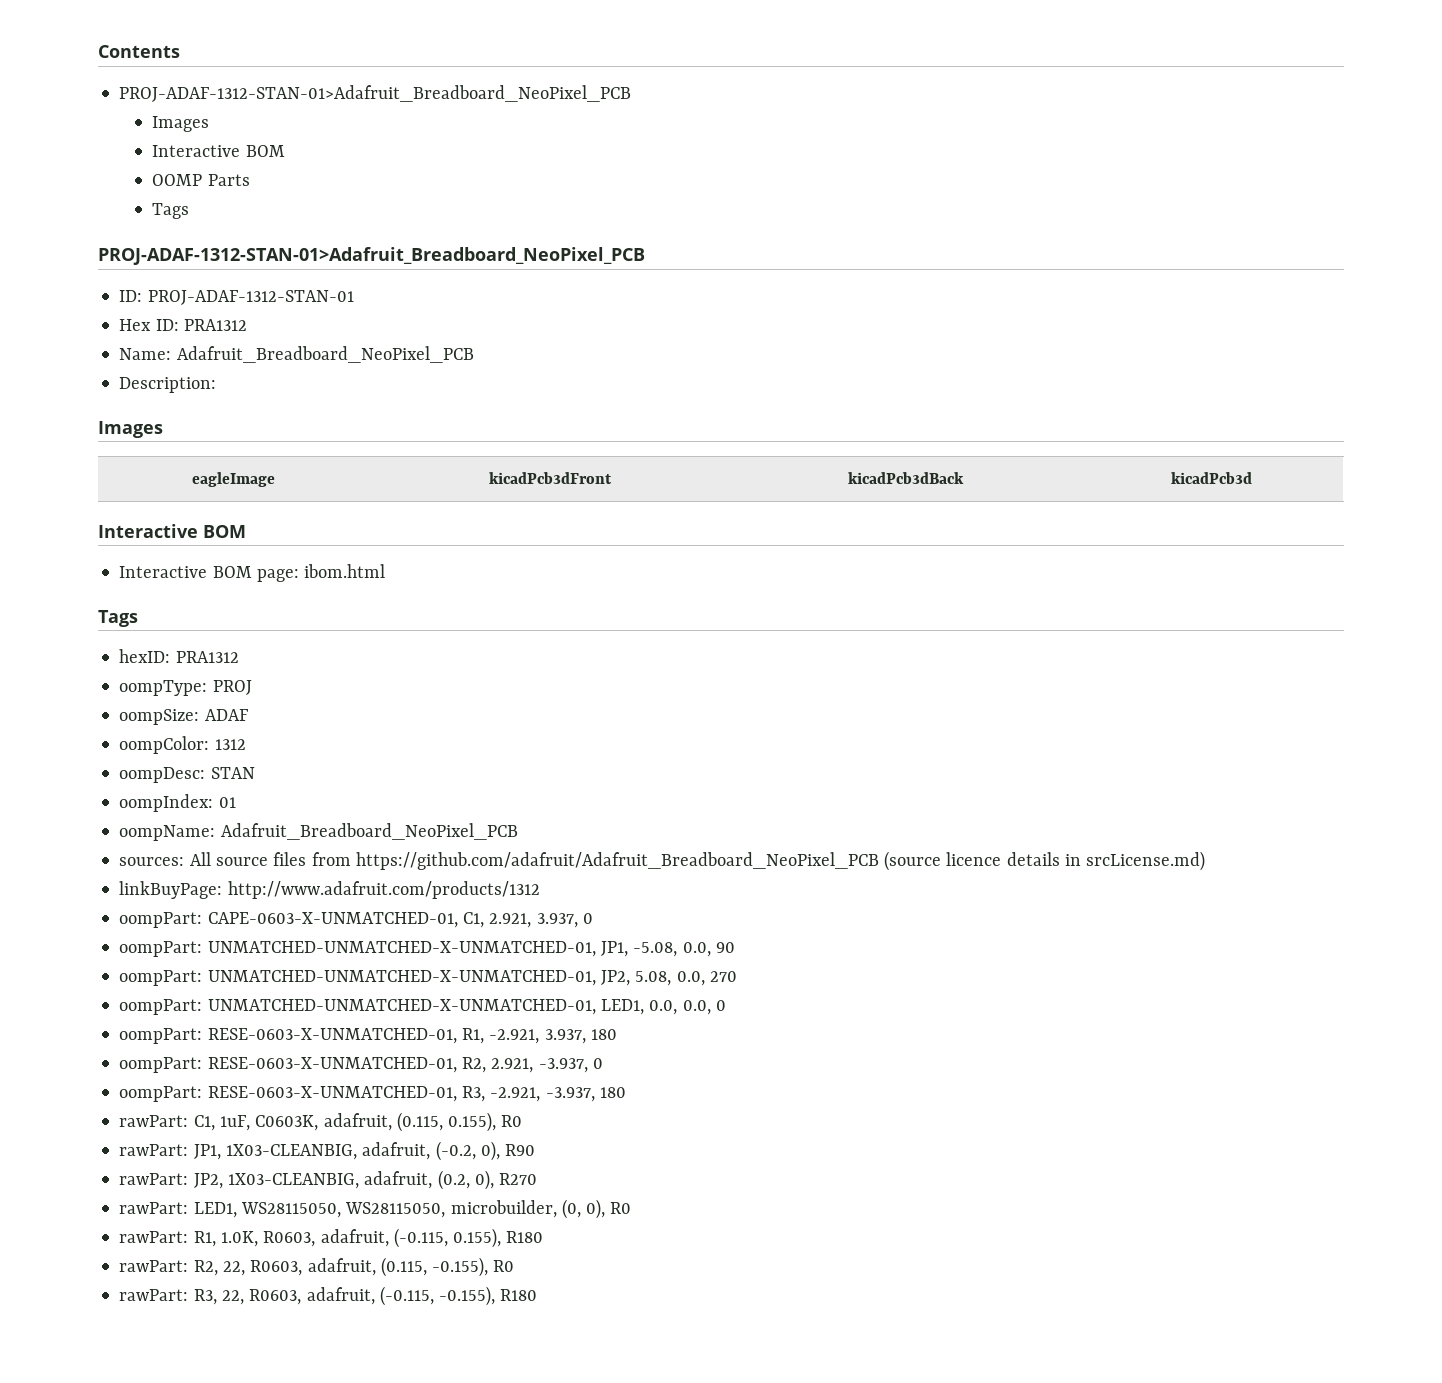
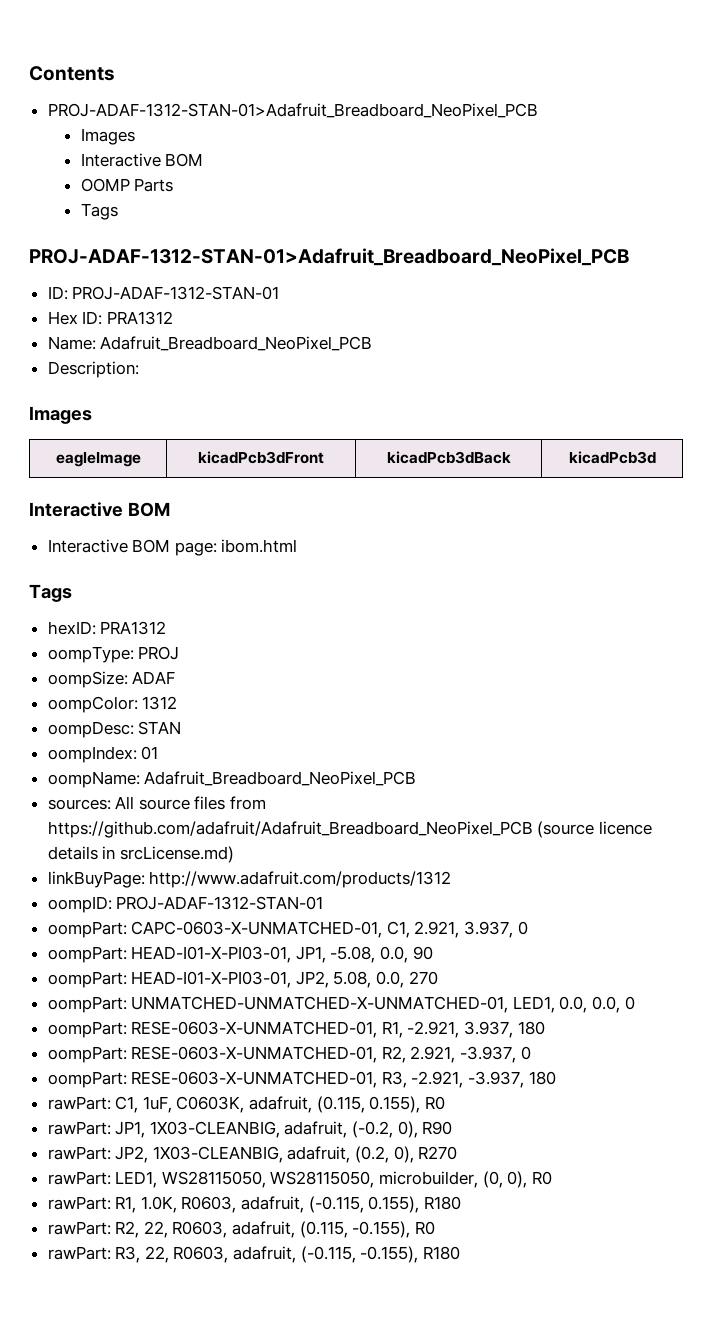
- oompPart: CAPE-0603-X-UNMATCHED-01, C1, 2.921, 3.937, 0
+ oompID: PROJ-ADAF-1312-STAN-01
+ oompPart: CAPC-0603-X-UNMATCHED-01, C1, 2.921, 3.937, 0
- oompPart: UNMATCHED-UNMATCHED-X-UNMATCHED-01, JP1, -5.08, 0.0, 90
+ oompPart: HEAD-I01-X-PI03-01, JP1, -5.08, 0.0, 90
- oompPart: UNMATCHED-UNMATCHED-X-UNMATCHED-01, JP2, 5.08, 0.0, 270
+ oompPart: HEAD-I01-X-PI03-01, JP2, 5.08, 0.0, 270

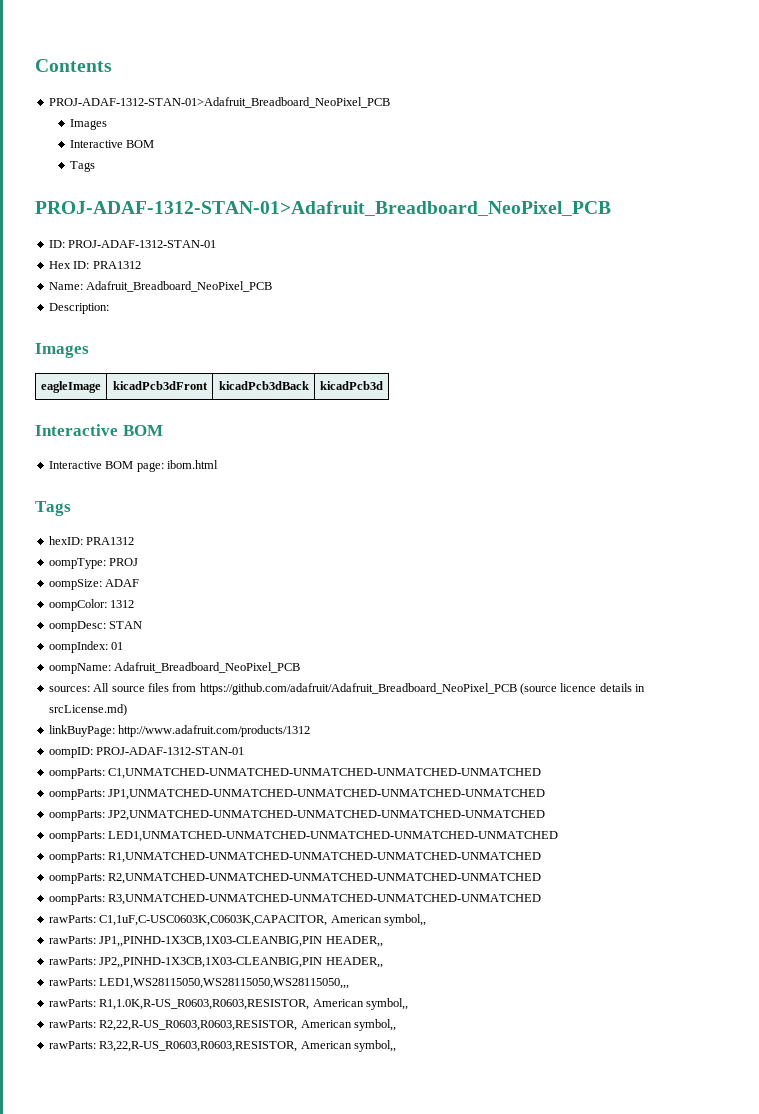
- OOMP Parts
- oompPart: CAPC-0603-X-UNMATCHED-01, C1, 2.921, 3.937, 0
- oompPart: HEAD-I01-X-PI03-01, JP1, -5.08, 0.0, 90
- oompPart: HEAD-I01-X-PI03-01, JP2, 5.08, 0.0, 270
- oompPart: UNMATCHED-UNMATCHED-X-UNMATCHED-01, LED1, 0.0, 0.0, 0
- oompPart: RESE-0603-X-UNMATCHED-01, R1, -2.921, 3.937, 180
- oompPart: RESE-0603-X-UNMATCHED-01, R2, 2.921, -3.937, 0
- oompPart: RESE-0603-X-UNMATCHED-01, R3, -2.921, -3.937, 180
- rawPart: C1, 1uF, C0603K, adafruit, (0.115, 0.155), R0
- rawPart: JP1, 1X03-CLEANBIG, adafruit, (-0.2, 0), R90
- rawPart: JP2, 1X03-CLEANBIG, adafruit, (0.2, 0), R270
- rawPart: LED1, WS28115050, WS28115050, microbuilder, (0, 0), R0
- rawPart: R1, 1.0K, R0603, adafruit, (-0.115, 0.155), R180
- rawPart: R2, 22, R0603, adafruit, (0.115, -0.155), R0
- rawPart: R3, 22, R0603, adafruit, (-0.115, -0.155), R180
+ oompParts: C1,UNMATCHED-UNMATCHED-UNMATCHED-UNMATCHED-UNMATCHED
+ oompParts: JP1,UNMATCHED-UNMATCHED-UNMATCHED-UNMATCHED-UNMATCHED
+ oompParts: JP2,UNMATCHED-UNMATCHED-UNMATCHED-UNMATCHED-UNMATCHED
+ oompParts: LED1,UNMATCHED-UNMATCHED-UNMATCHED-UNMATCHED-UNMATCHED
+ oompParts: R1,UNMATCHED-UNMATCHED-UNMATCHED-UNMATCHED-UNMATCHED
+ oompParts: R2,UNMATCHED-UNMATCHED-UNMATCHED-UNMATCHED-UNMATCHED
+ oompParts: R3,UNMATCHED-UNMATCHED-UNMATCHED-UNMATCHED-UNMATCHED
+ rawParts: C1,1uF,C-USC0603K,C0603K,CAPACITOR, American symbol,,
+ rawParts: JP1,,PINHD-1X3CB,1X03-CLEANBIG,PIN HEADER,,
+ rawParts: JP2,,PINHD-1X3CB,1X03-CLEANBIG,PIN HEADER,,
+ rawParts: LED1,WS28115050,WS28115050,WS28115050,,,
+ rawParts: R1,1.0K,R-US_R0603,R0603,RESISTOR, American symbol,,
+ rawParts: R2,22,R-US_R0603,R0603,RESISTOR, American symbol,,
+ rawParts: R3,22,R-US_R0603,R0603,RESISTOR, American symbol,,

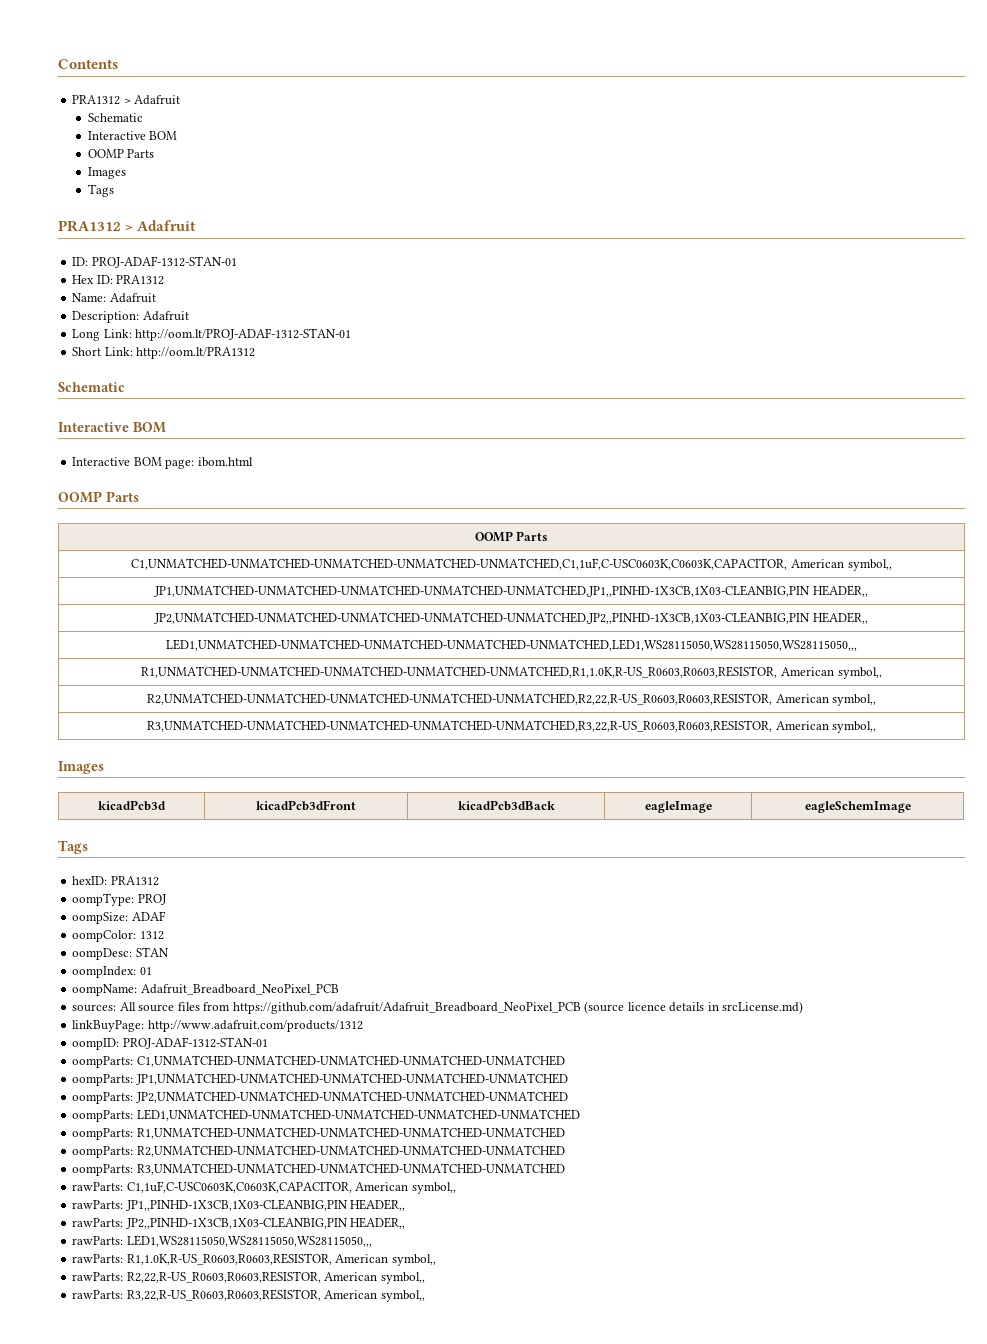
  Contents
- PROJ-ADAF-1312-STAN-01>Adafruit_Breadboard_NeoPixel_PCB
+ PRA1312 > Adafruit
+ Schematic
+ Interactive BOM
+ OOMP Parts
  Images
- Interactive BOM
  Tags
- PROJ-ADAF-1312-STAN-01>Adafruit_Breadboard_NeoPixel_PCB
+ PRA1312 > Adafruit
- Name: Adafruit_Breadboard_NeoPixel_PCB
+ Name: Adafruit
- Description:
- Images
- eagleImage | kicadPcb3dFront | kicadPcb3dBack | kicadPcb3d
+ Description: Adafruit
+ Long Link: http://oom.lt/PROJ-ADAF-1312-STAN-01
+ Short Link: http://oom.lt/PRA1312
+ Schematic
  Interactive BOM page: ibom.html
+ OOMP Parts
+ OOMP Parts
+ C1,UNMATCHED-UNMATCHED-UNMATCHED-UNMATCHED-UNMATCHED,C1,1uF,C-USC0603K,C0603K,CAPACITOR, American symbol,,
+ JP1,UNMATCHED-UNMATCHED-UNMATCHED-UNMATCHED-UNMATCHED,JP1,,PINHD-1X3CB,1X03-CLEANBIG,PIN HEADER,,
+ JP2,UNMATCHED-UNMATCHED-UNMATCHED-UNMATCHED-UNMATCHED,JP2,,PINHD-1X3CB,1X03-CLEANBIG,PIN HEADER,,
+ LED1,UNMATCHED-UNMATCHED-UNMATCHED-UNMATCHED-UNMATCHED,LED1,WS28115050,WS28115050,WS28115050,,,
+ R1,UNMATCHED-UNMATCHED-UNMATCHED-UNMATCHED-UNMATCHED,R1,1.0K,R-US_R0603,R0603,RESISTOR, American symbol,,
+ R2,UNMATCHED-UNMATCHED-UNMATCHED-UNMATCHED-UNMATCHED,R2,22,R-US_R0603,R0603,RESISTOR, American symbol,,
+ R3,UNMATCHED-UNMATCHED-UNMATCHED-UNMATCHED-UNMATCHED,R3,22,R-US_R0603,R0603,RESISTOR, American symbol,,
+ Images
+ kicadPcb3d | kicadPcb3dFront | kicadPcb3dBack | eagleImage | eagleSchemImage

